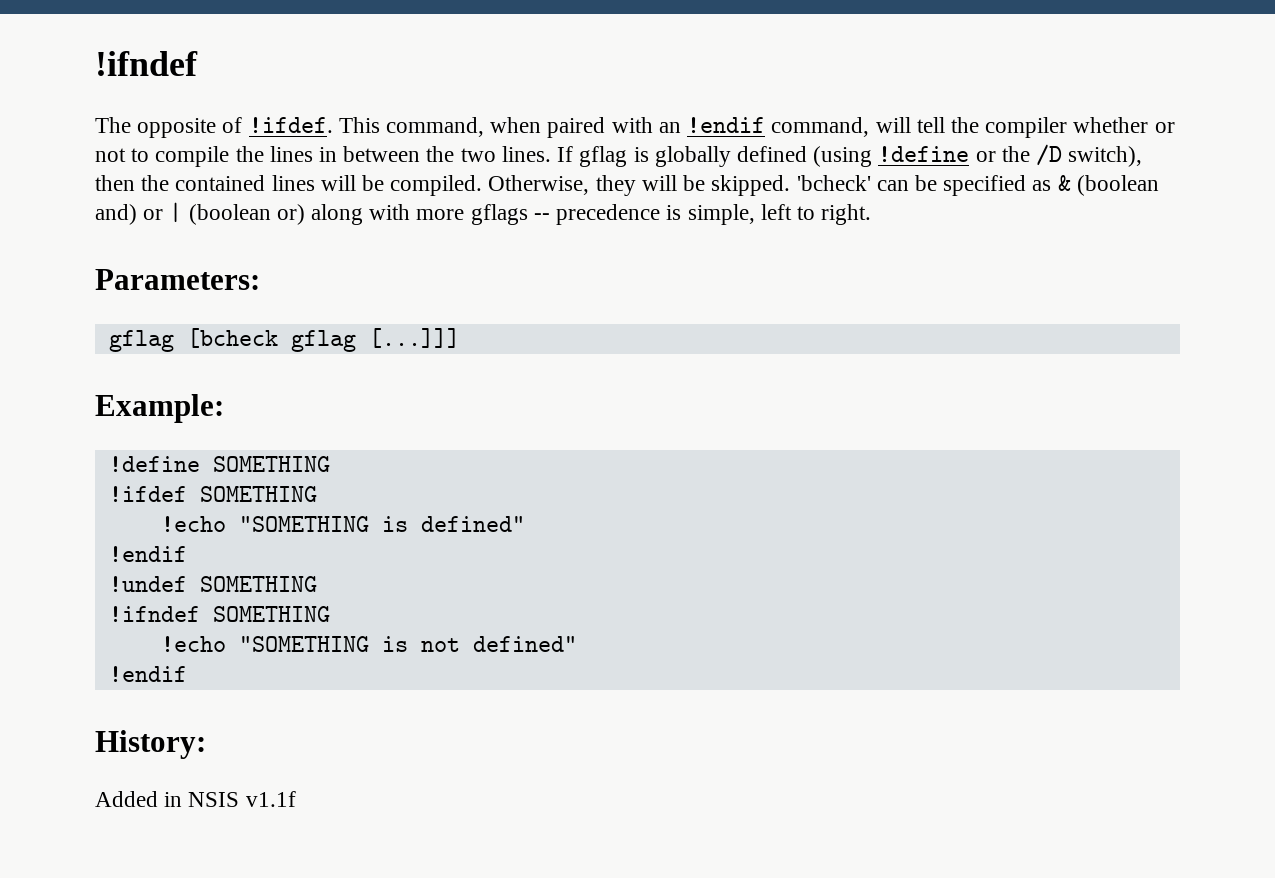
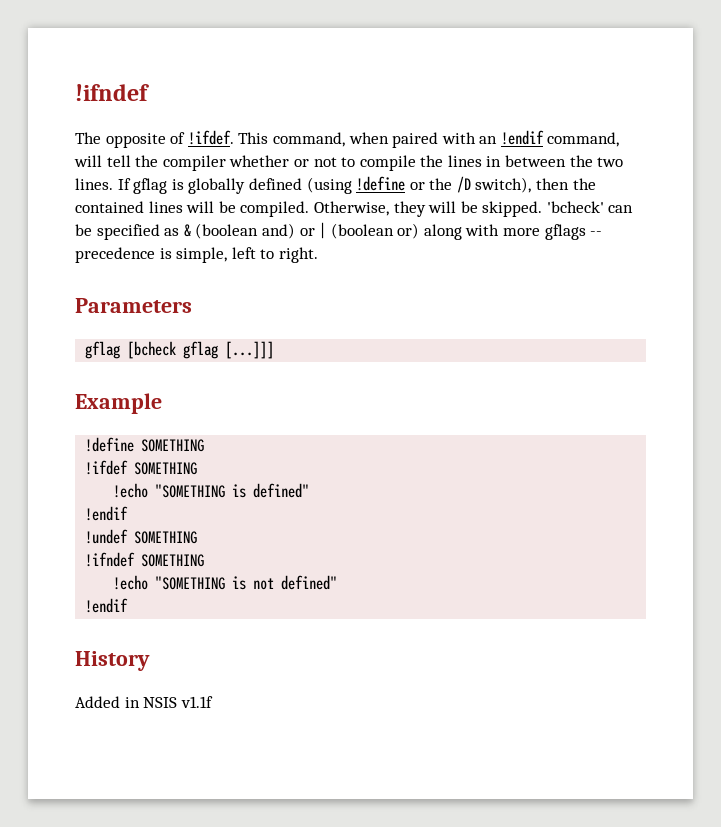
- Parameters:
+ Parameters
- Example:
+ Example
- History:
+ History

